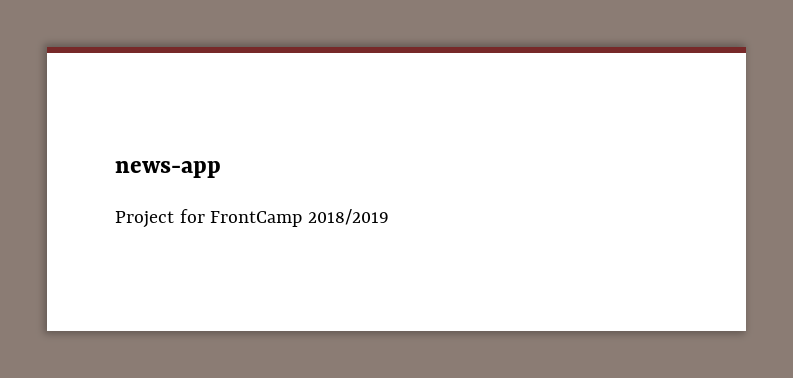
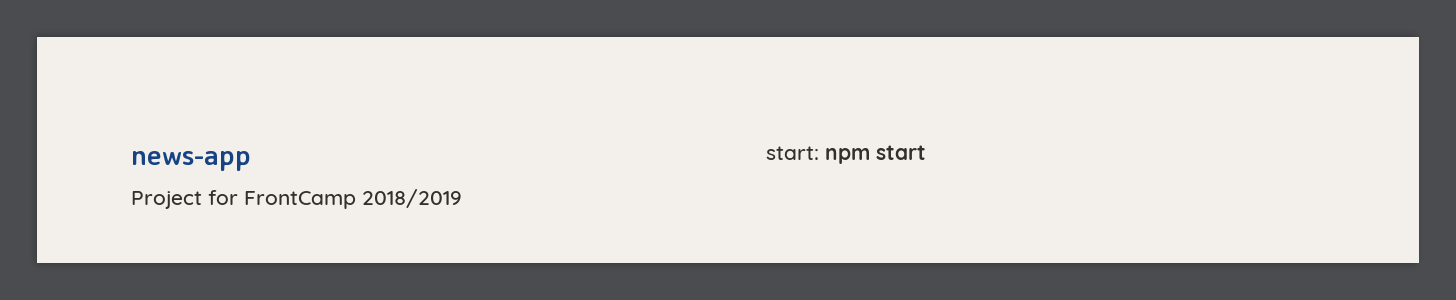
+ start: npm start

